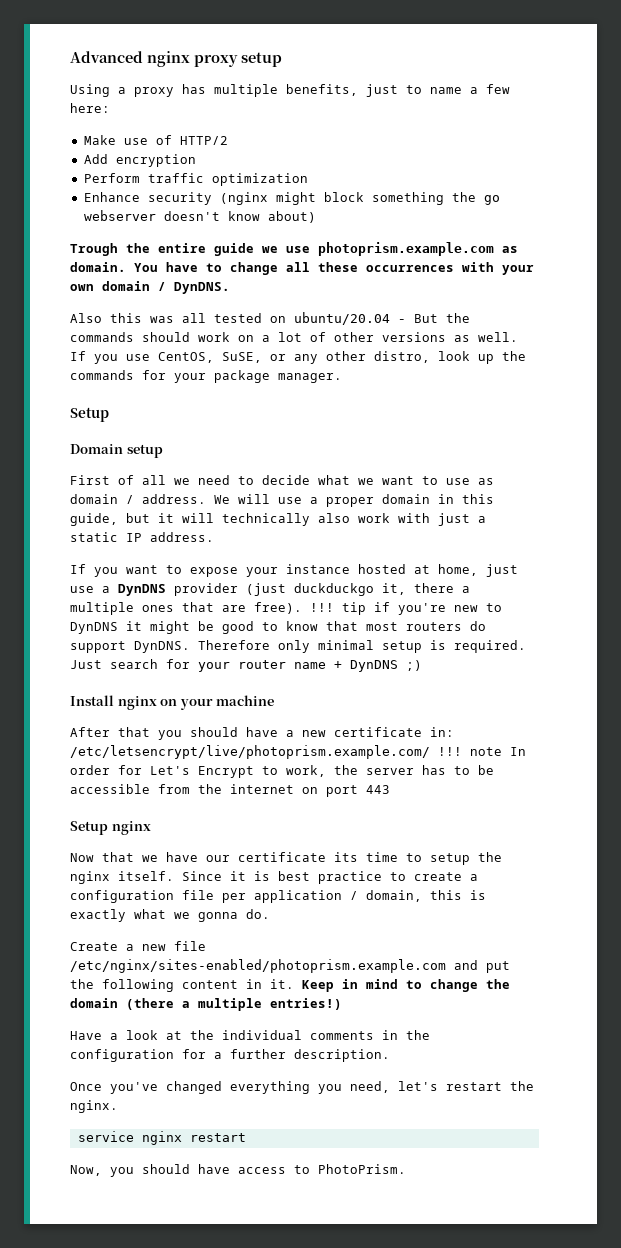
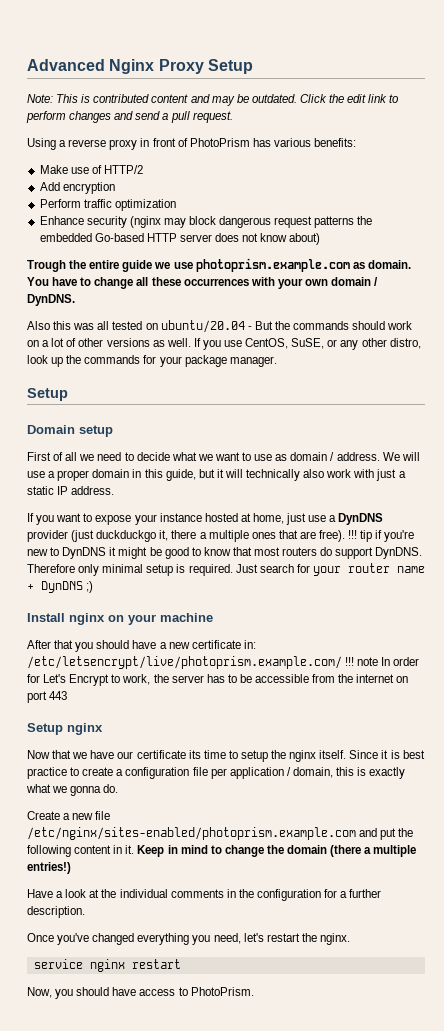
- Advanced nginx proxy setup
- Using a proxy has multiple benefits, just to name a few here:
+ Advanced Nginx Proxy Setup
+ Note: This is contributed content and may be outdated. Click the edit link to perform changes and send a pull request.
+ Using a reverse proxy in front of PhotoPrism has various benefits:
- Enhance security (nginx might block something the go webserver doesn't know about)
+ Enhance security (nginx may block dangerous request patterns the embedded Go-based HTTP server does not know about)

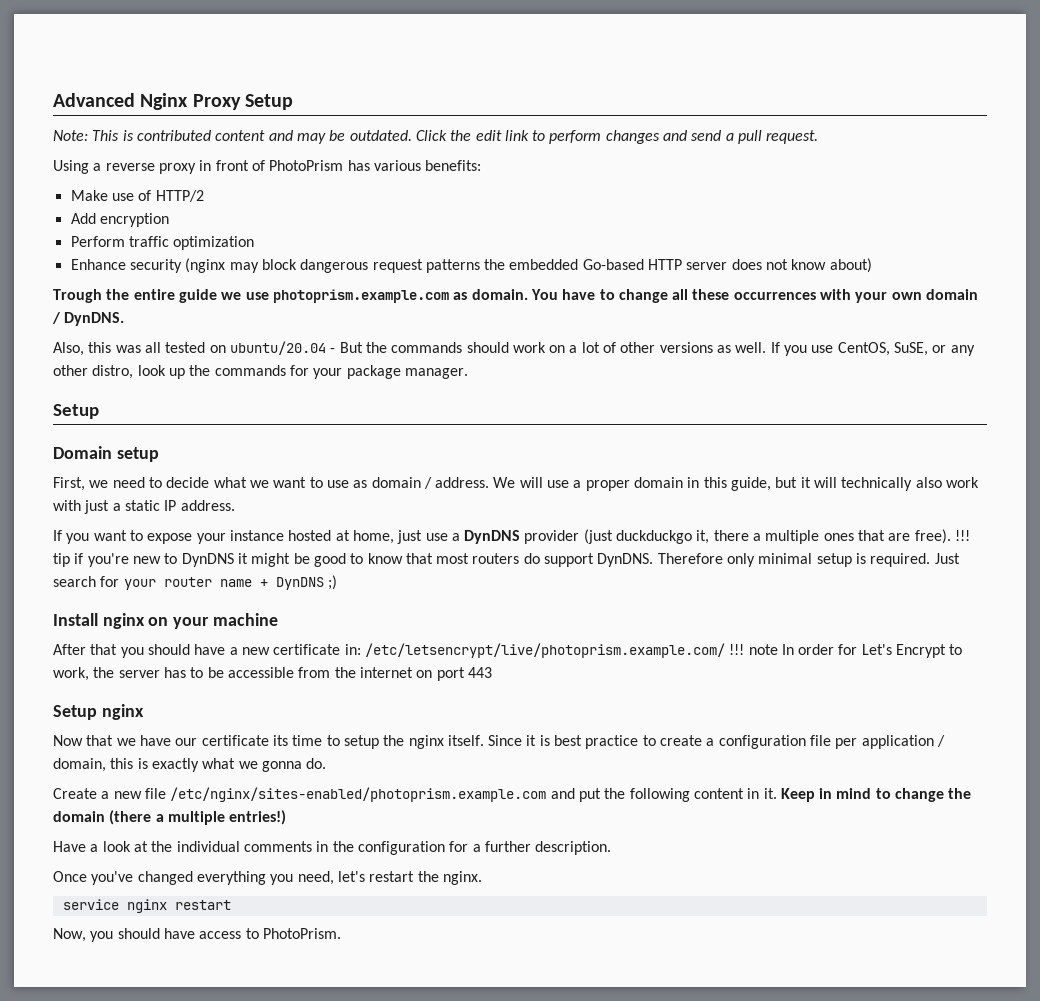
- Also this was all tested on ubuntu/20.04 - But the commands should work on a lot of other versions as well.
+ Also, this was all tested on ubuntu/20.04 - But the commands should work on a lot of other versions as well.
- First of all we need to decide what we want to use as domain / address.
+ First, we need to decide what we want to use as domain / address.

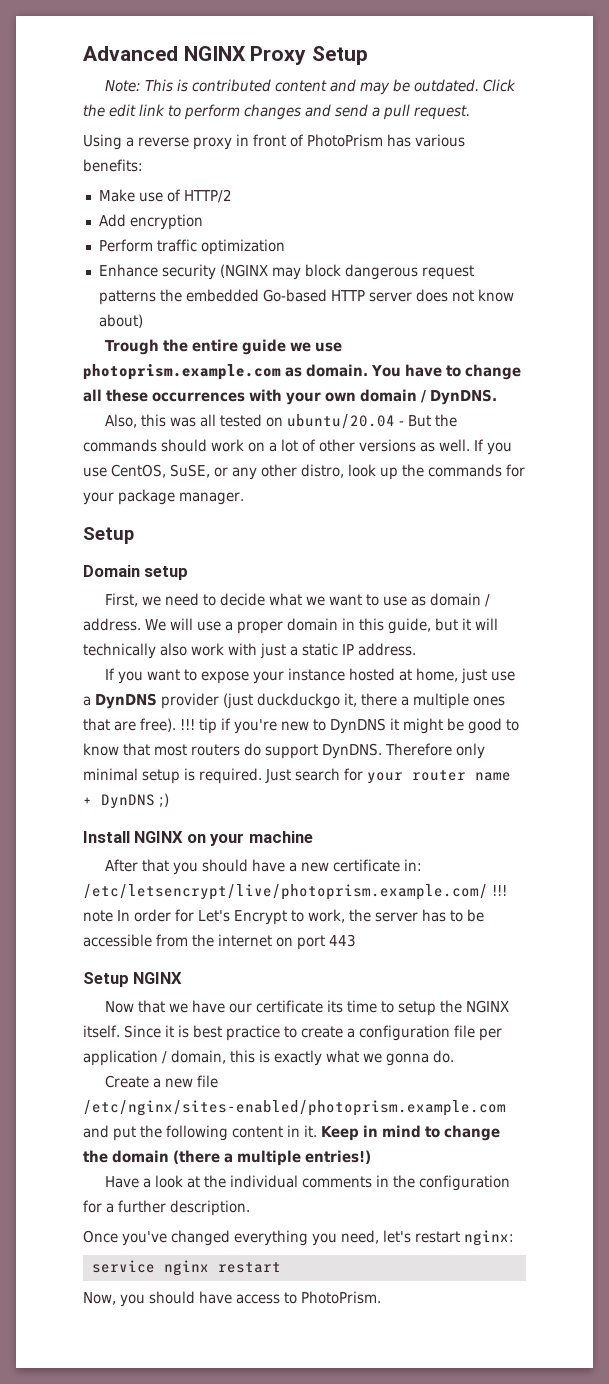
- Advanced Nginx Proxy Setup
+ Advanced NGINX Proxy Setup
- Enhance security (nginx may block dangerous request patterns the embedded Go-based HTTP server does not know about)
+ Enhance security (NGINX may block dangerous request patterns the embedded Go-based HTTP server does not know about)
- Install nginx on your machine
+ Install NGINX on your machine
- Setup nginx
+ Setup NGINX
- Now that we have our certificate its time to setup the nginx itself.
+ Now that we have our certificate its time to setup the NGINX itself.
- Once you've changed everything you need, let's restart the nginx.
+ Once you've changed everything you need, let's restart nginx:

